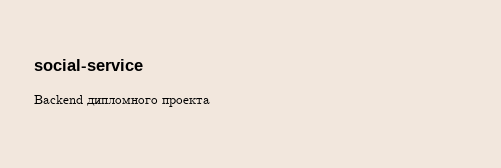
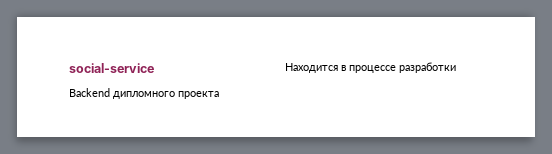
- Backend дипломного проекта
+ Backend дипломного проекта Находится в процессе разработки

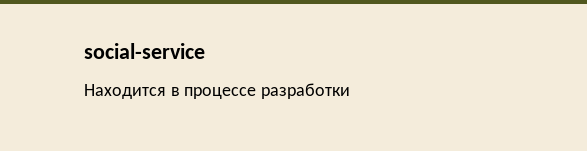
- Backend дипломного проекта Находится в процессе разработки
+ Находится в процессе разработки

